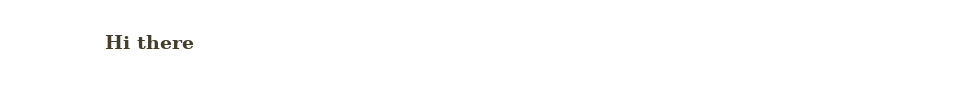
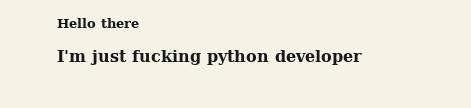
- Hi there
+ Hello there
+ I'm just fucking python developer

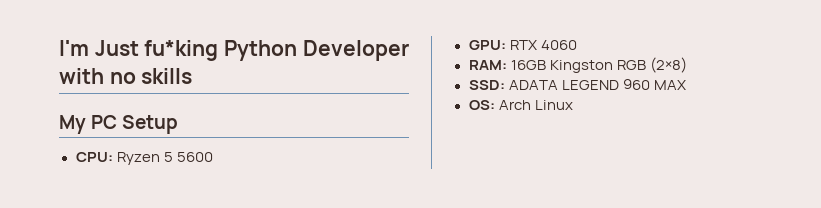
- Hello there
- I'm just fucking python developer
+ I'm Just fu*king Python Developer with no skills
+ My PC Setup
+ CPU: Ryzen 5 5600
+ GPU: RTX 4060
+ RAM: 16GB Kingston RGB (2×8)
+ SSD: ADATA LEGEND 960 MAX
+ OS: Arch Linux

